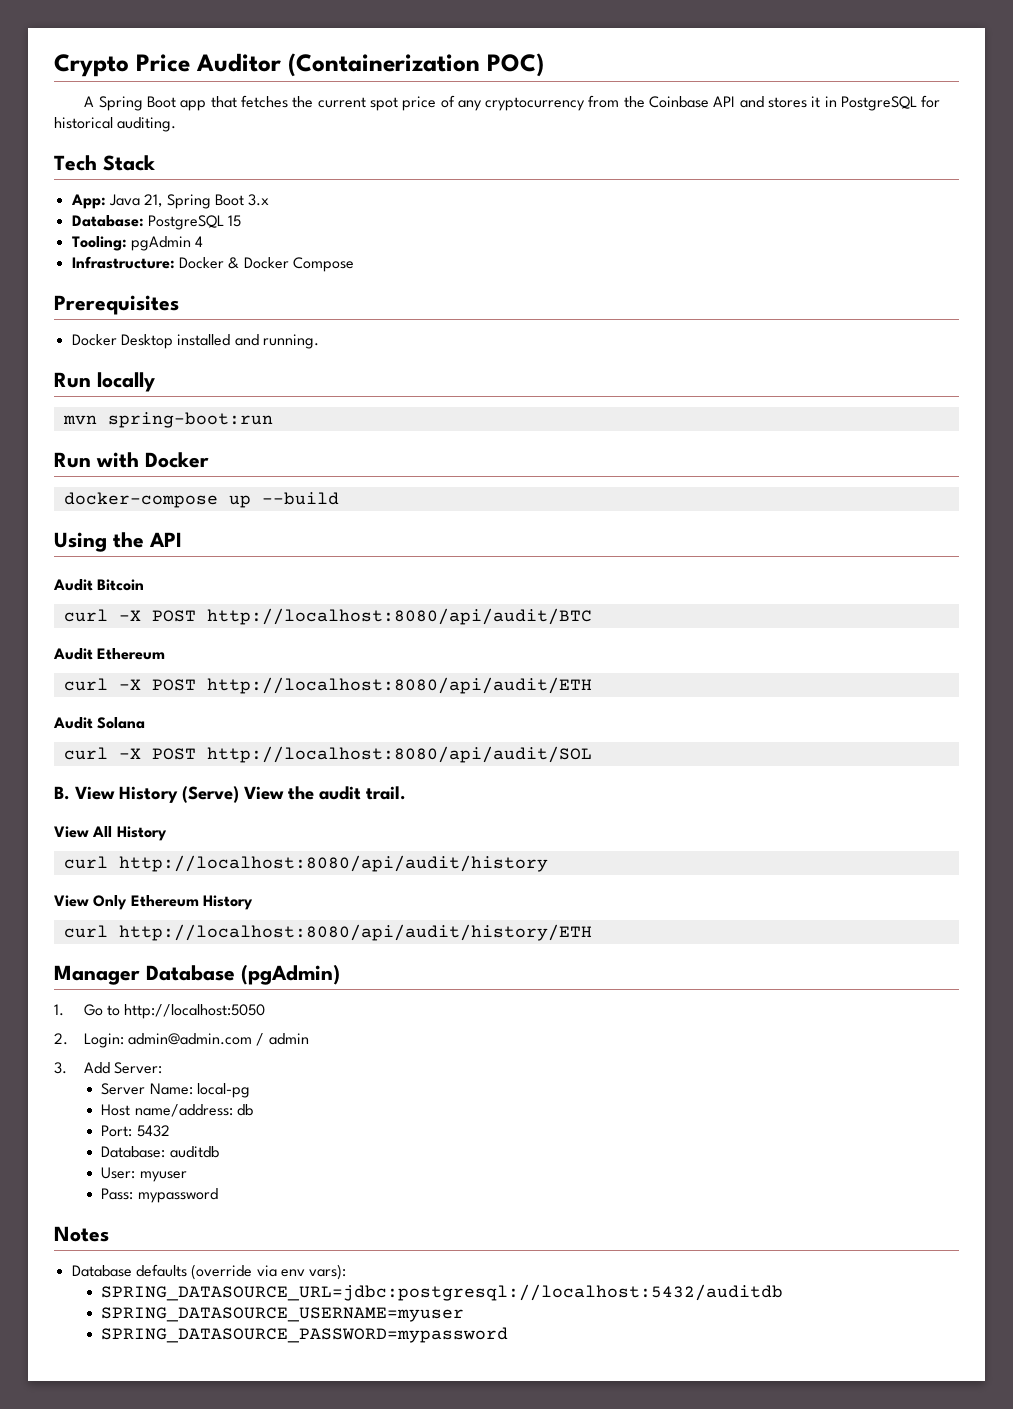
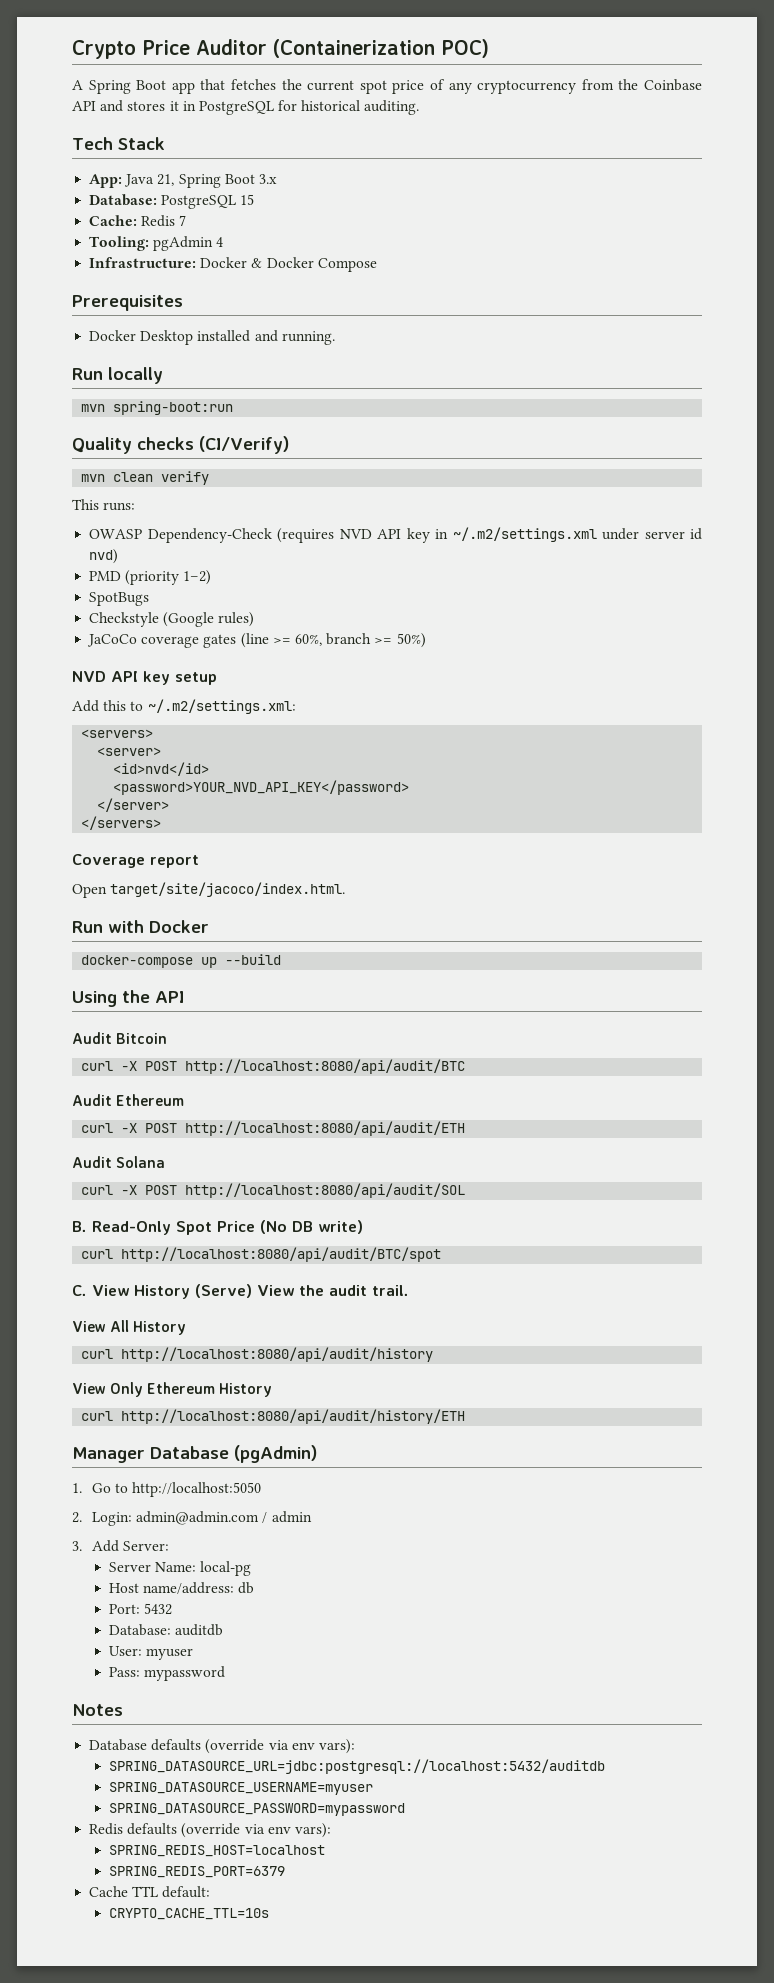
+ Cache: Redis 7
+ Quality checks (CI/Verify)
+ mvn clean verify
+ This runs:
+ OWASP Dependency-Check (requires NVD API key in ~/.m2/settings.xml under server id nvd)
+ PMD (priority 1–2)
+ SpotBugs
+ Checkstyle (Google rules)
+ JaCoCo coverage gates (line >= 60%, branch >= 50%)
+ NVD API key setup
+ Add this to ~/.m2/settings.xml:
+ <servers>
+ <server>
+ <id>nvd</id>
+ <password>YOUR_NVD_API_KEY</password>
+ </server>
+ </servers>
+ Coverage report
+ Open target/site/jacoco/index.html.
- B. View History (Serve) View the audit trail.
+ B. Read-Only Spot Price (No DB write)
+ curl http://localhost:8080/api/audit/BTC/spot
+ C. View History (Serve) View the audit trail.
+ Redis defaults (override via env vars):
+ SPRING_REDIS_HOST=localhost
+ SPRING_REDIS_PORT=6379
+ Cache TTL default:
+ CRYPTO_CACHE_TTL=10s

